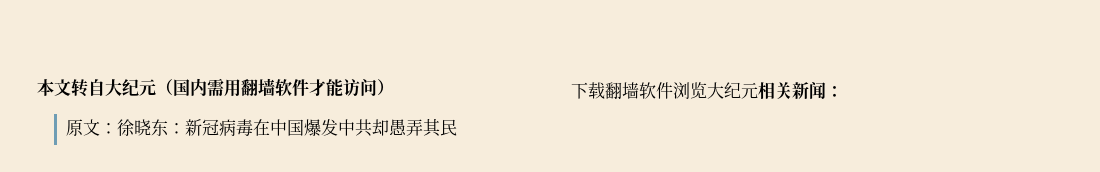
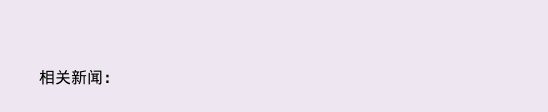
- 本文转自大纪元（国内需用翻墙软件才能访问）
- 原文：徐晓东：新冠病毒在中国爆发中共却愚弄其民
- 下载翻墙软件浏览大纪元相关新闻：
+ 相关新闻：

